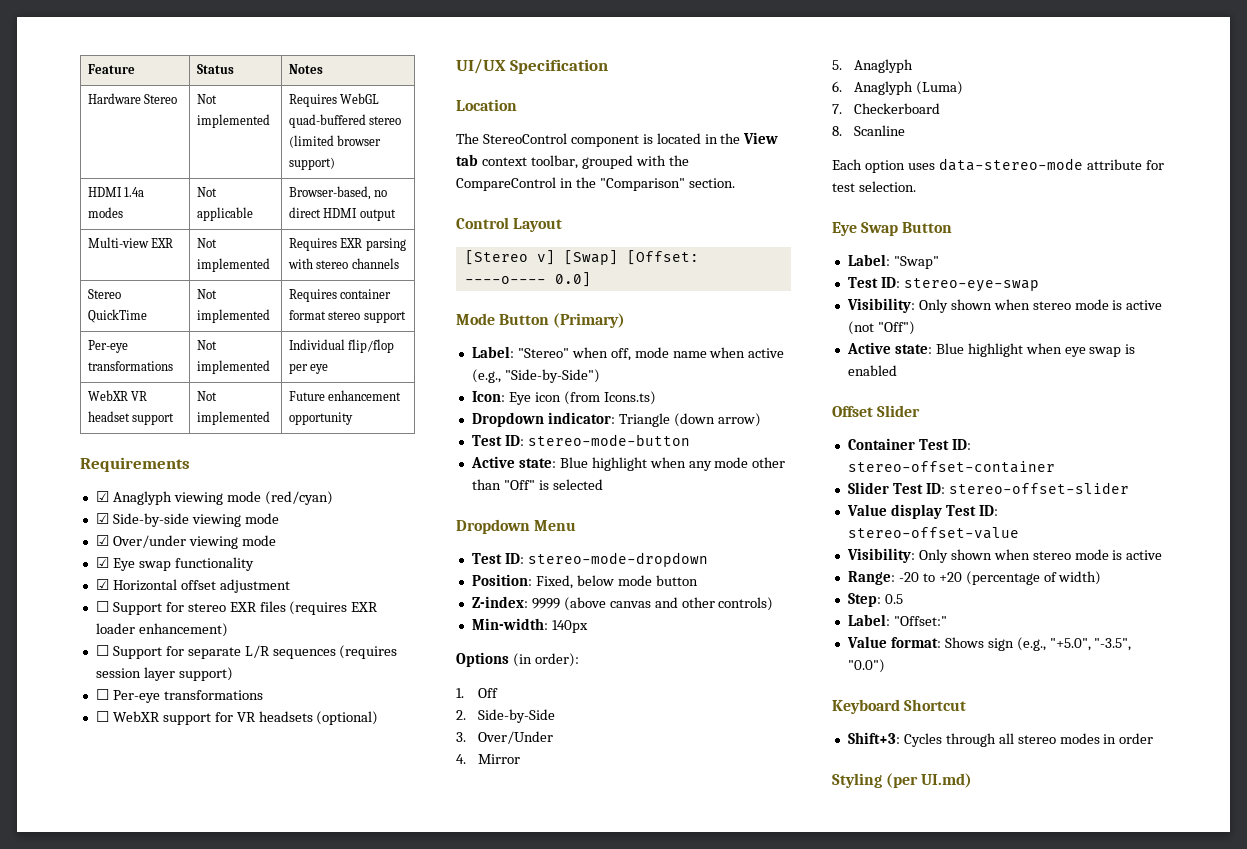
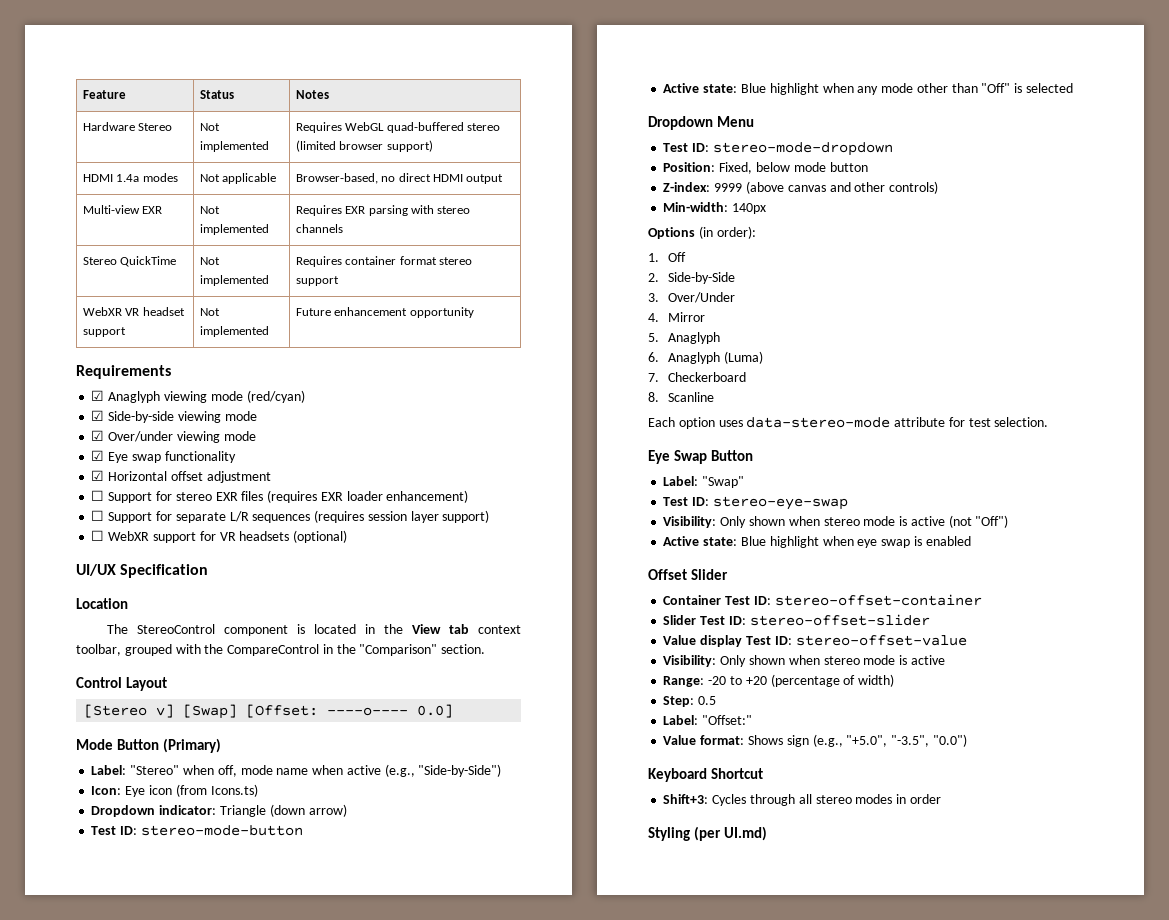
- Per-eye transformations | Not implemented | Individual flip/flop per eye
- ☐ Per-eye transformations

